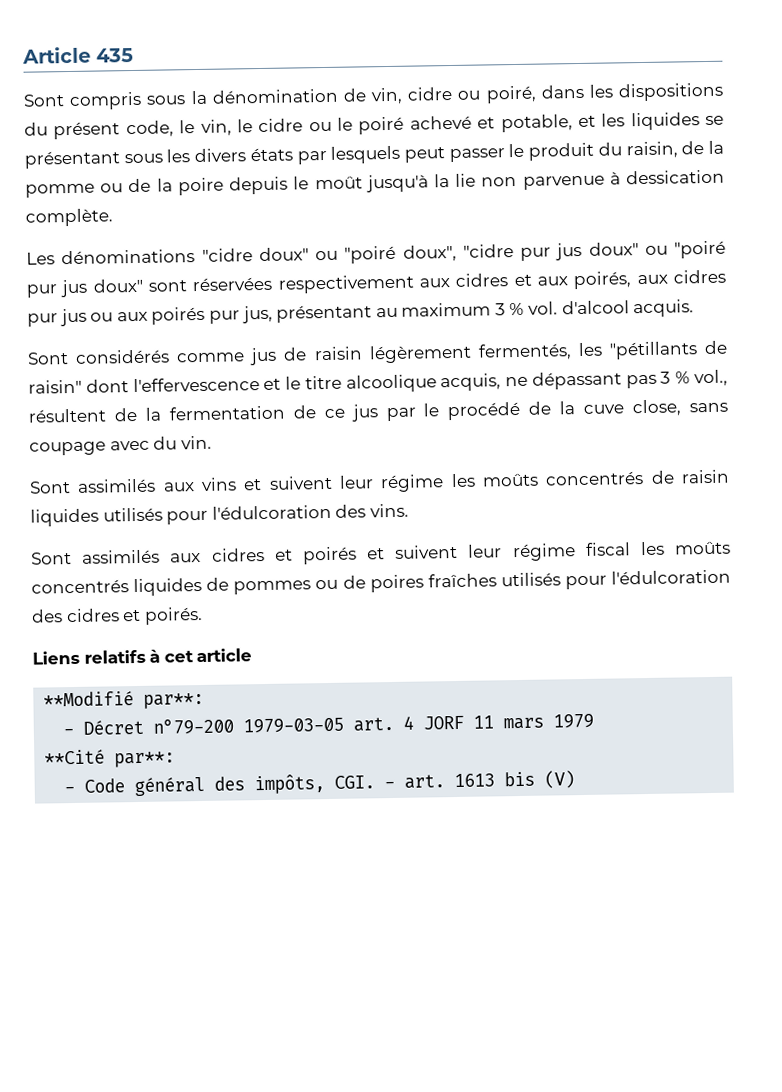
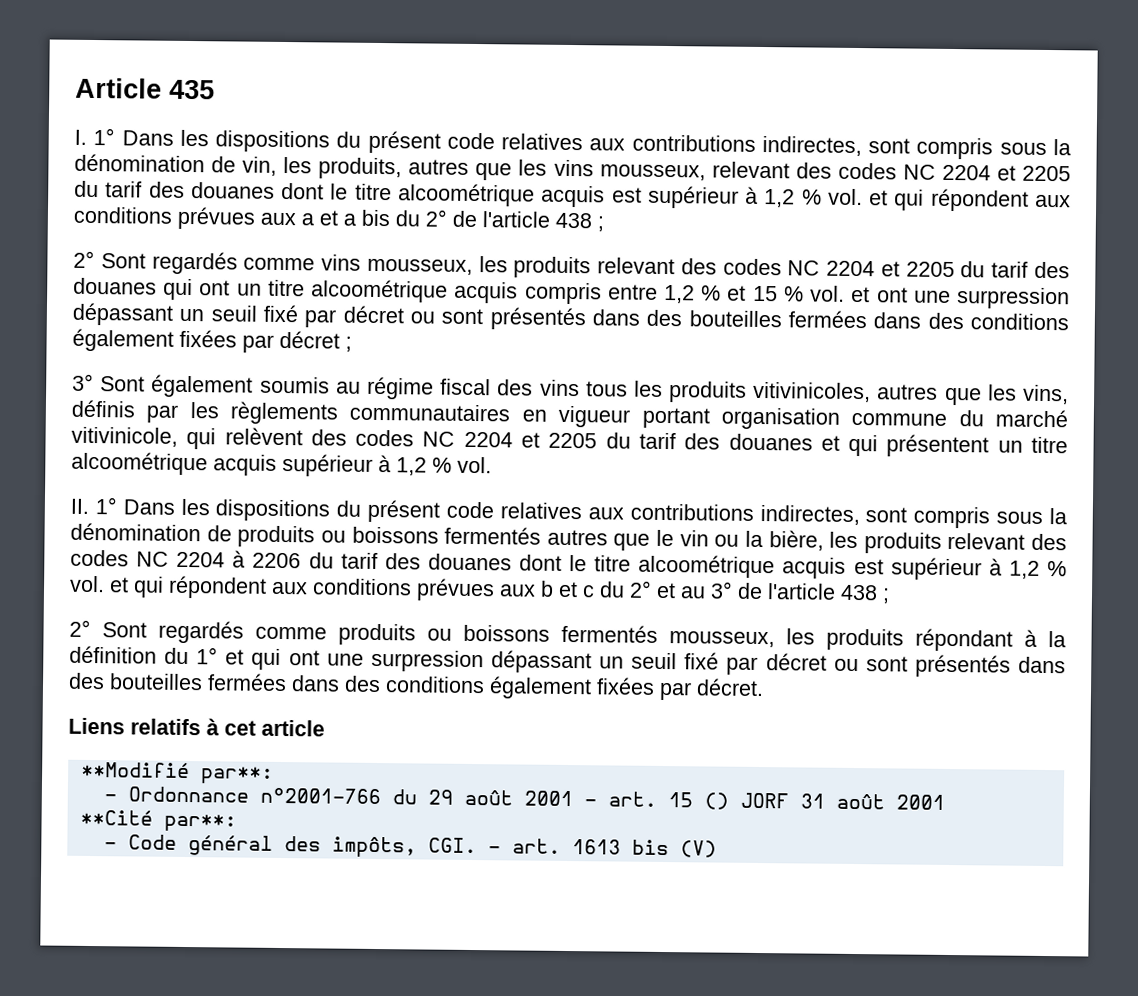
- Sont compris sous la dénomination de vin, cidre ou poiré, dans les dispositions du présent code, le vin, le cidre ou le poiré achevé et potable, et les liquides se présentant sous les divers états par lesquels peut passer le produit du raisin, de la pomme ou de la poire depuis le moût jusqu'à la lie non parvenue à dessication complète.
- Les dénominations "cidre doux" ou "poiré doux", "cidre pur jus doux" ou "poiré pur jus doux" sont réservées respectivement aux cidres et aux poirés, aux cidres pur jus ou aux poirés pur jus, présentant au maximum 3 % vol. d'alcool acquis.
- Sont considérés comme jus de raisin légèrement fermentés, les "pétillants de raisin" dont l'effervescence et le titre alcoolique acquis, ne dépassant pas 3 % vol., résultent de la fermentation de ce jus par le procédé de la cuve close, sans coupage avec du vin.
- Sont assimilés aux vins et suivent leur régime les moûts concentrés de raisin liquides utilisés pour l'édulcoration des vins.
- Sont assimilés aux cidres et poirés et suivent leur régime fiscal les moûts concentrés liquides de pommes ou de poires fraîches utilisés pour l'édulcoration des cidres et poirés.
+ I. 1° Dans les dispositions du présent code relatives aux contributions indirectes, sont compris sous la dénomination de vin, les produits, autres que les vins mousseux, relevant des codes NC 2204 et 2205 du tarif des douanes dont le titre alcoométrique acquis est supérieur à 1,2 % vol. et qui répondent aux conditions prévues aux a et a bis du 2° de l'article 438 ;
+ 2° Sont regardés comme vins mousseux, les produits relevant des codes NC 2204 et 2205 du tarif des douanes qui ont un titre alcoométrique acquis compris entre 1,2 % et 15 % vol. et ont une surpression dépassant un seuil fixé par décret ou sont présentés dans des bouteilles fermées dans des conditions également fixées par décret ;
+ 3° Sont également soumis au régime fiscal des vins tous les produits vitivinicoles, autres que les vins, définis par les règlements communautaires en vigueur portant organisation commune du marché vitivinicole, qui relèvent des codes NC 2204 et 2205 du tarif des douanes et qui présentent un titre alcoométrique acquis supérieur à 1,2 % vol.
+ II. 1° Dans les dispositions du présent code relatives aux contributions indirectes, sont compris sous la dénomination de produits ou boissons fermentés autres que le vin ou la bière, les produits relevant des codes NC 2204 à 2206 du tarif des douanes dont le titre alcoométrique acquis est supérieur à 1,2 % vol. et qui répondent aux conditions prévues aux b et c du 2° et au 3° de l'article 438 ;
+ 2° Sont regardés comme produits ou boissons fermentés mousseux, les produits répondant à la définition du 1° et qui ont une surpression dépassant un seuil fixé par décret ou sont présentés dans des bouteilles fermées dans des conditions également fixées par décret.
- - Décret n°79-200 1979-03-05 art. 4 JORF 11 mars 1979
+ - Ordonnance n°2001-766 du 29 août 2001 - art. 15 () JORF 31 août 2001

